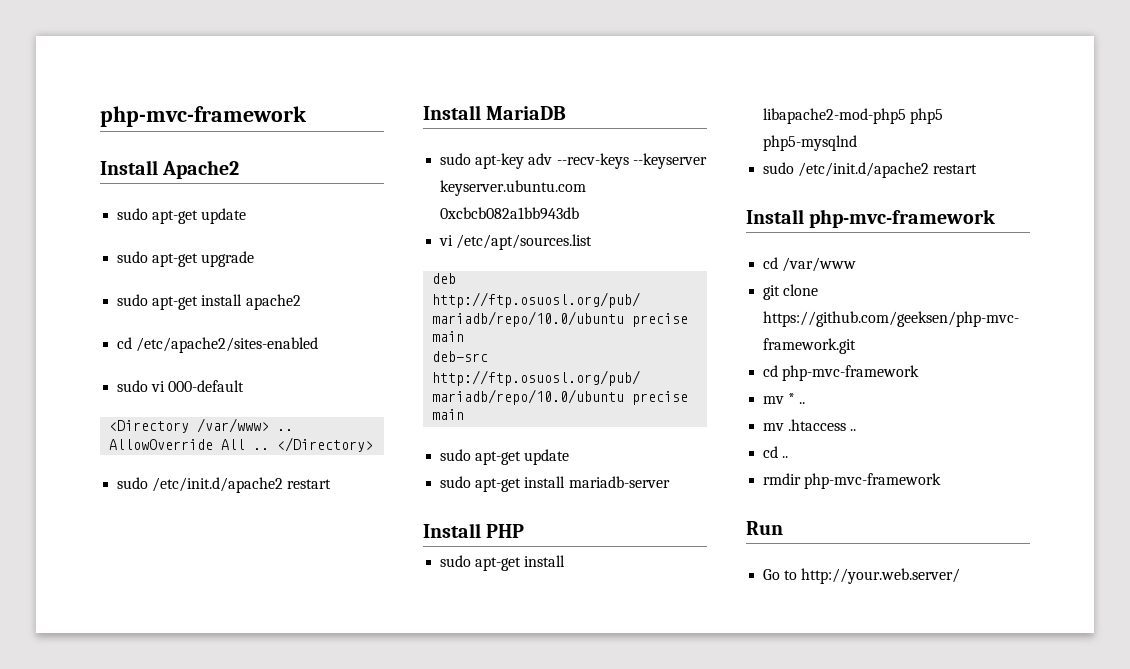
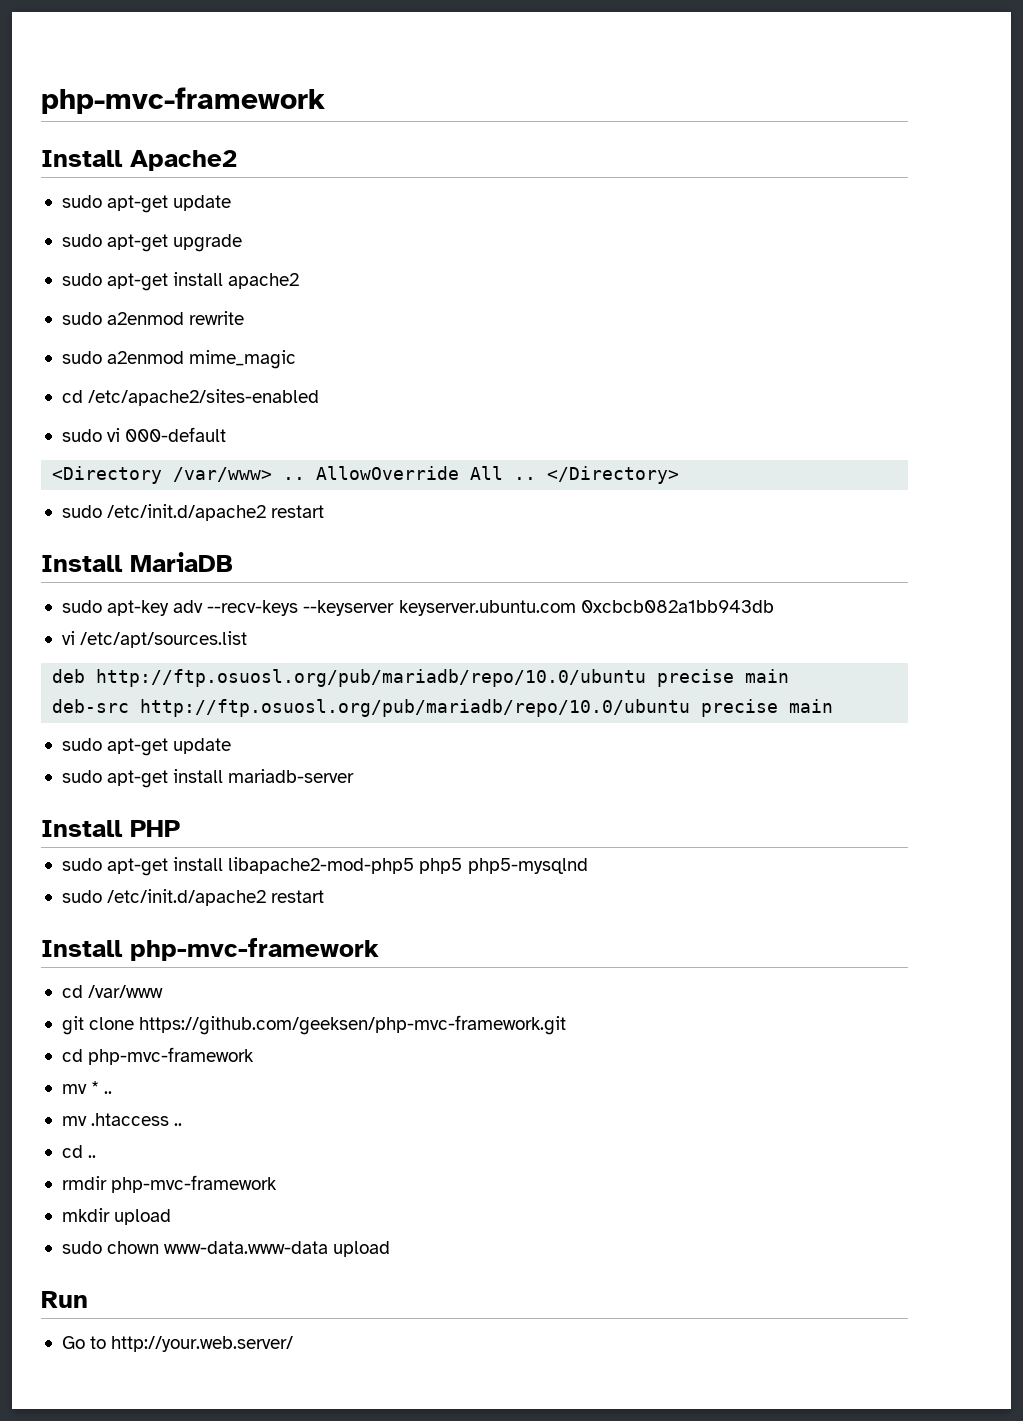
+ sudo a2enmod rewrite
+ sudo a2enmod mime_magic
+ mkdir upload
+ sudo chown www-data.www-data upload

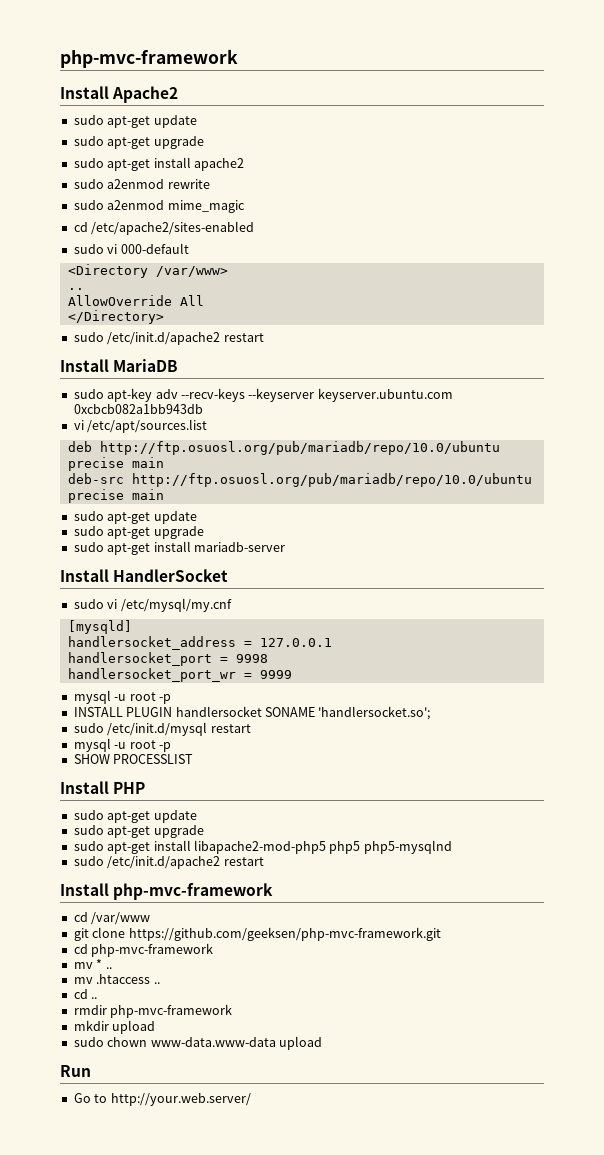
- <Directory /var/www> .. AllowOverride All .. </Directory>
+ <Directory /var/www>
+ ..
+ AllowOverride All
+ </Directory>
  deb-src http://ftp.osuosl.org/pub/mariadb/repo/10.0/ubuntu precise main
  sudo apt-get update
+ sudo apt-get upgrade
+ Install HandlerSocket
+ sudo vi /etc/mysql/my.cnf
+ [mysqld]
+ handlersocket_address = 127.0.0.1
+ handlersocket_port = 9998
+ handlersocket_port_wr = 9999
+ mysql -u root -p
+ INSTALL PLUGIN handlersocket SONAME 'handlersocket.so';
+ sudo /etc/init.d/mysql restart
+ mysql -u root -p
+ SHOW PROCESSLIST
  Install PHP
+ sudo apt-get update
+ sudo apt-get upgrade

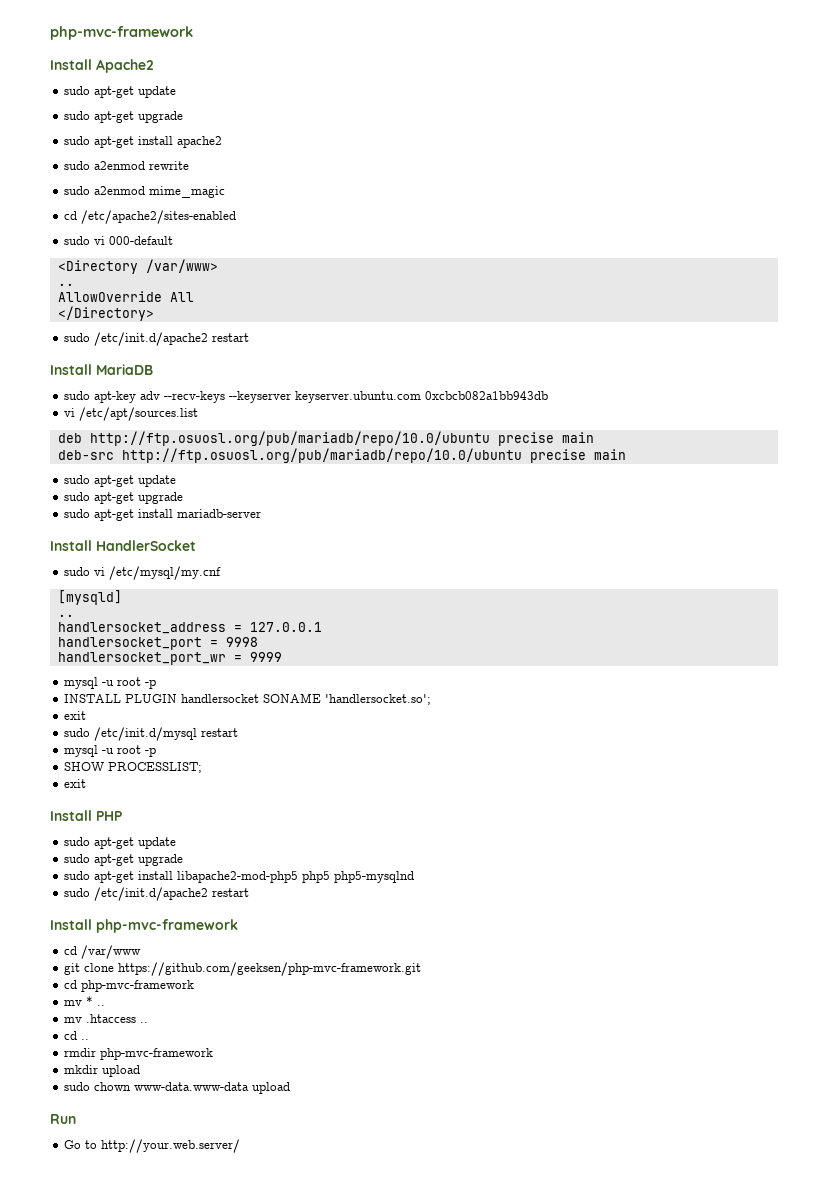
  [mysqld]
+ ..
  INSTALL PLUGIN handlersocket SONAME 'handlersocket.so';
+ exit
- SHOW PROCESSLIST
+ SHOW PROCESSLIST;
+ exit

